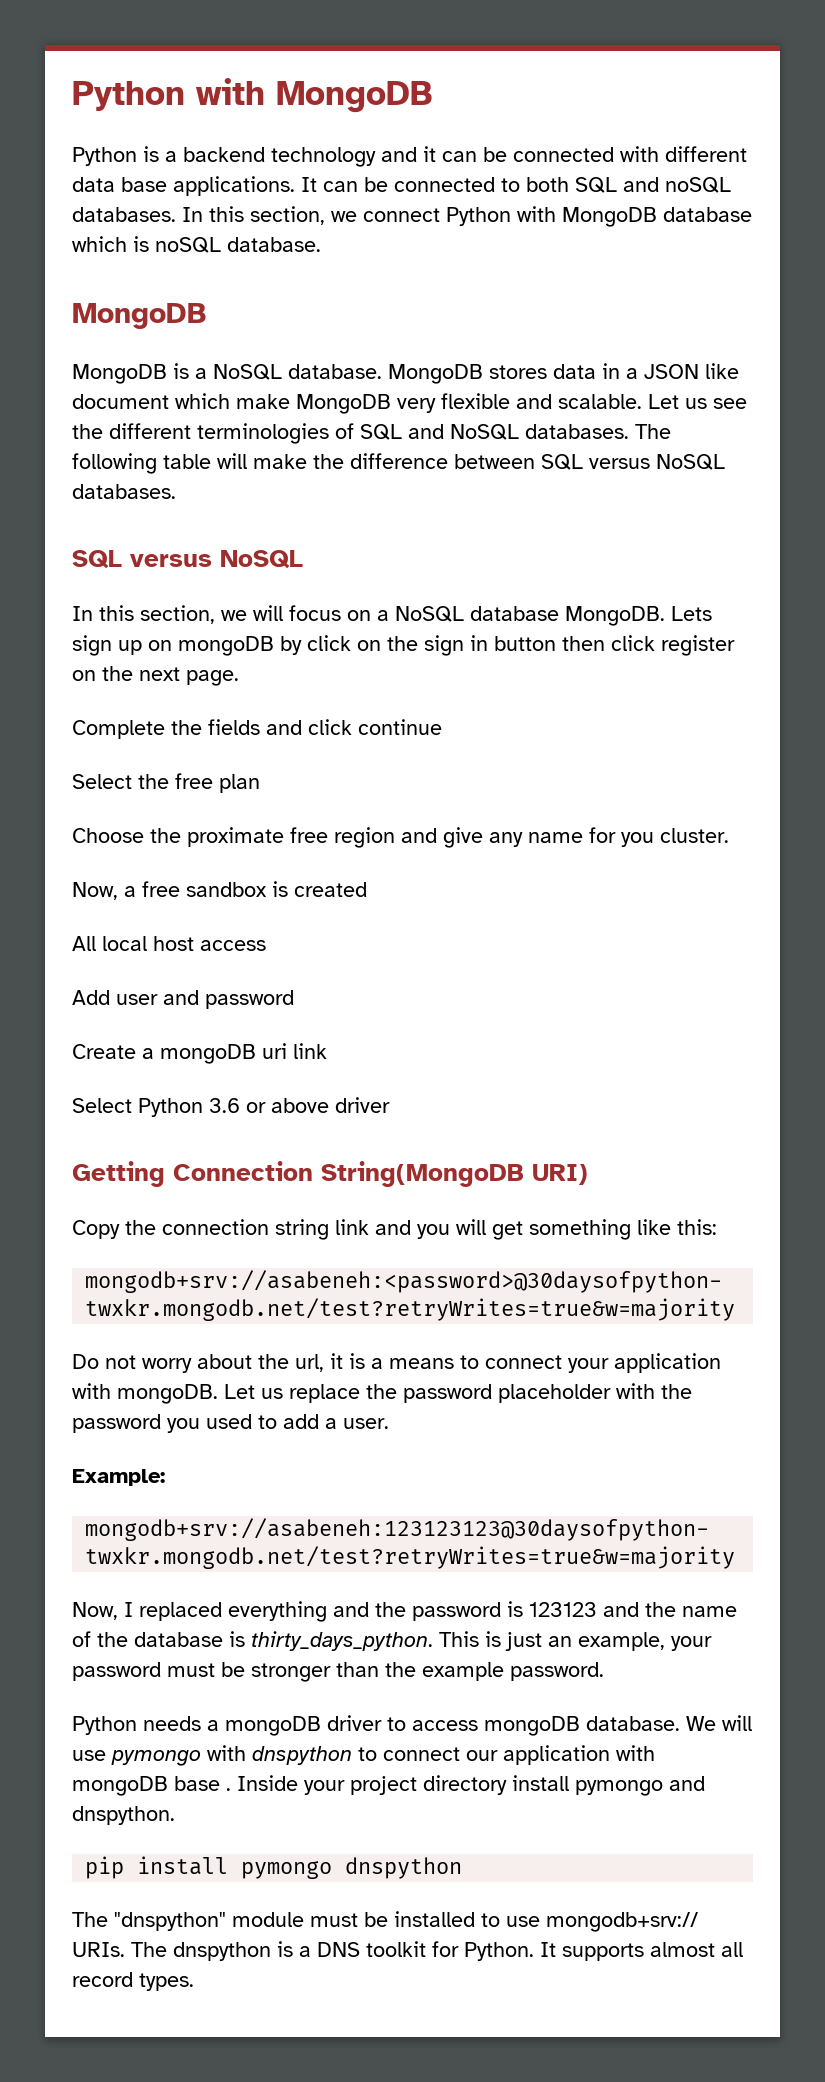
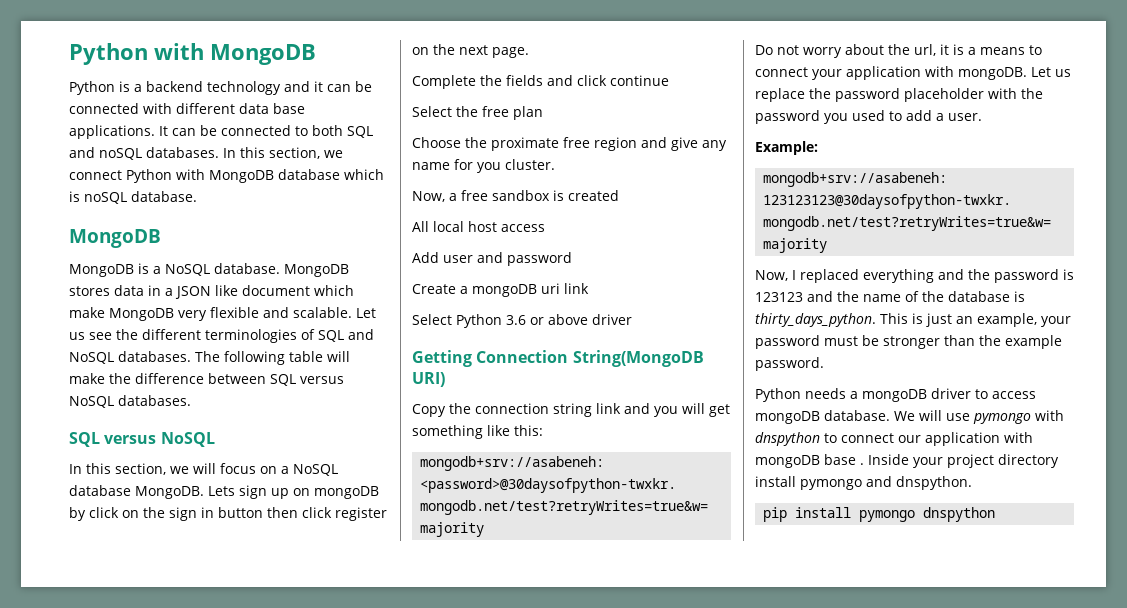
- The "dnspython" module must be installed to use mongodb+srv:// URIs. The dnspython is a DNS toolkit for Python. It supports almost all record types.

